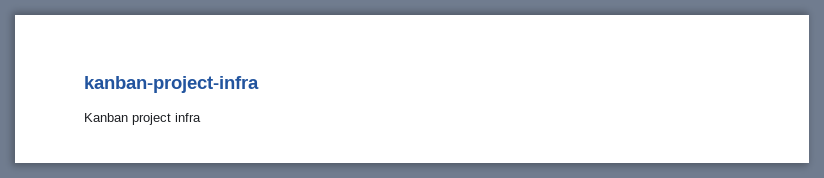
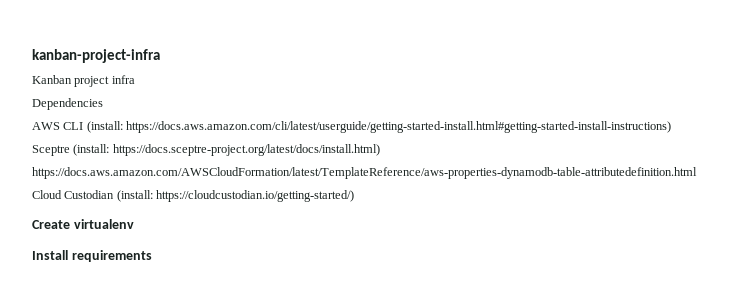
+ Dependencies
+ AWS CLI (install: https://docs.aws.amazon.com/cli/latest/userguide/getting-started-install.html#getting-started-install-instructions)
+ Sceptre (install: https://docs.sceptre-project.org/latest/docs/install.html)
+ https://docs.aws.amazon.com/AWSCloudFormation/latest/TemplateReference/aws-properties-dynamodb-table-attributedefinition.html
+ Cloud Custodian (install: https://cloudcustodian.io/getting-started/)
+ Create virtualenv
+ Install requirements

